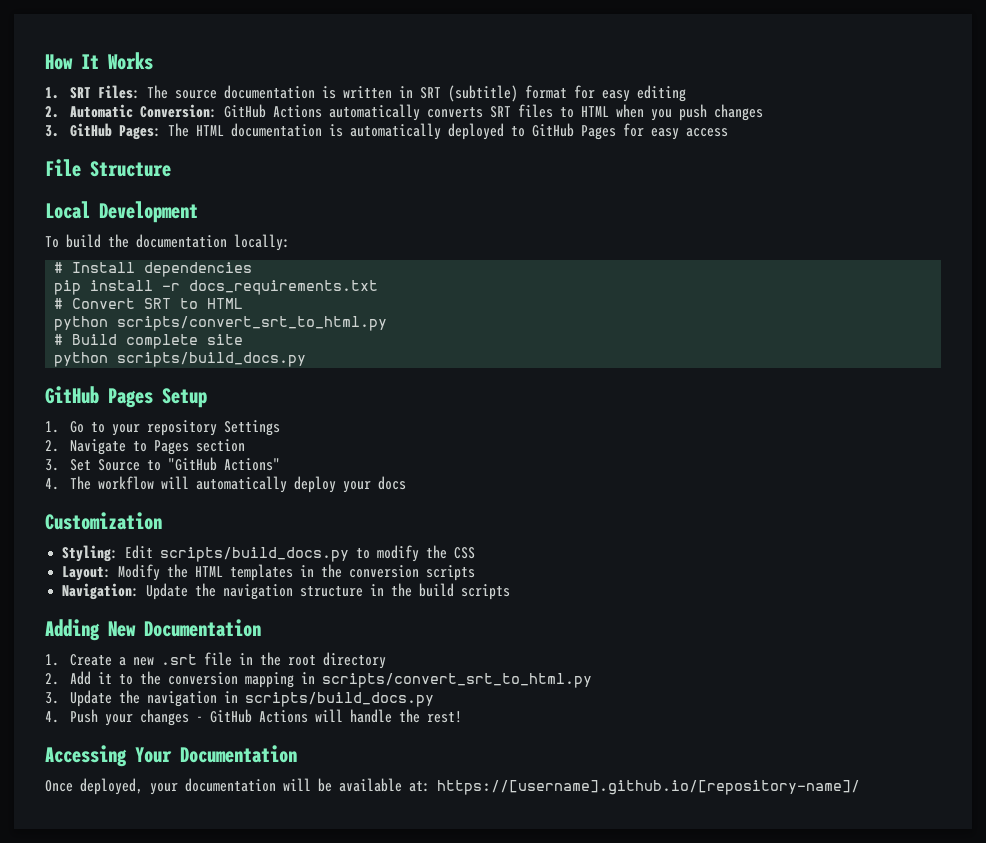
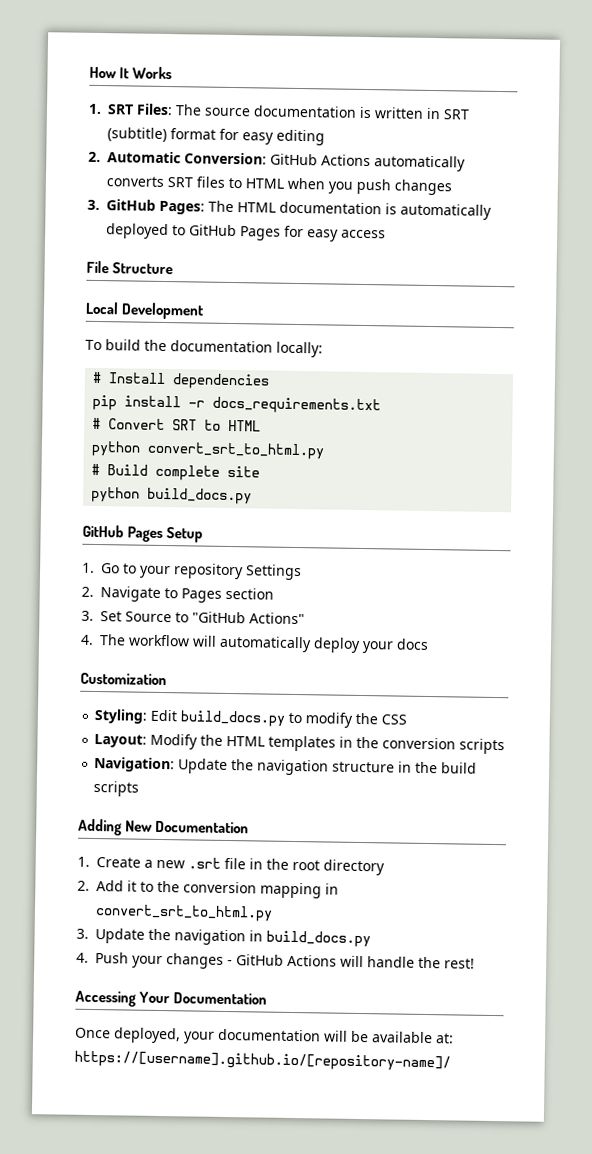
- python scripts/convert_srt_to_html.py
+ python convert_srt_to_html.py
- python scripts/build_docs.py
+ python build_docs.py
- Styling: Edit scripts/build_docs.py to modify the CSS
+ Styling: Edit build_docs.py to modify the CSS
- 2. Add it to the conversion mapping in scripts/convert_srt_to_html.py
+ 2. Add it to the conversion mapping in convert_srt_to_html.py
- 3. Update the navigation in scripts/build_docs.py
+ 3. Update the navigation in build_docs.py

